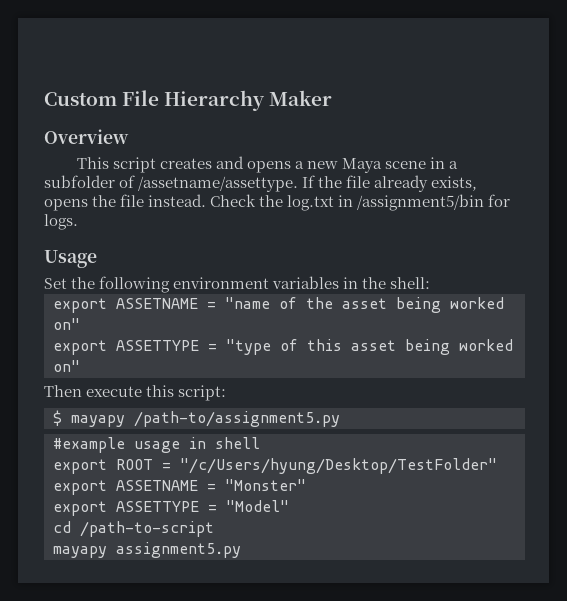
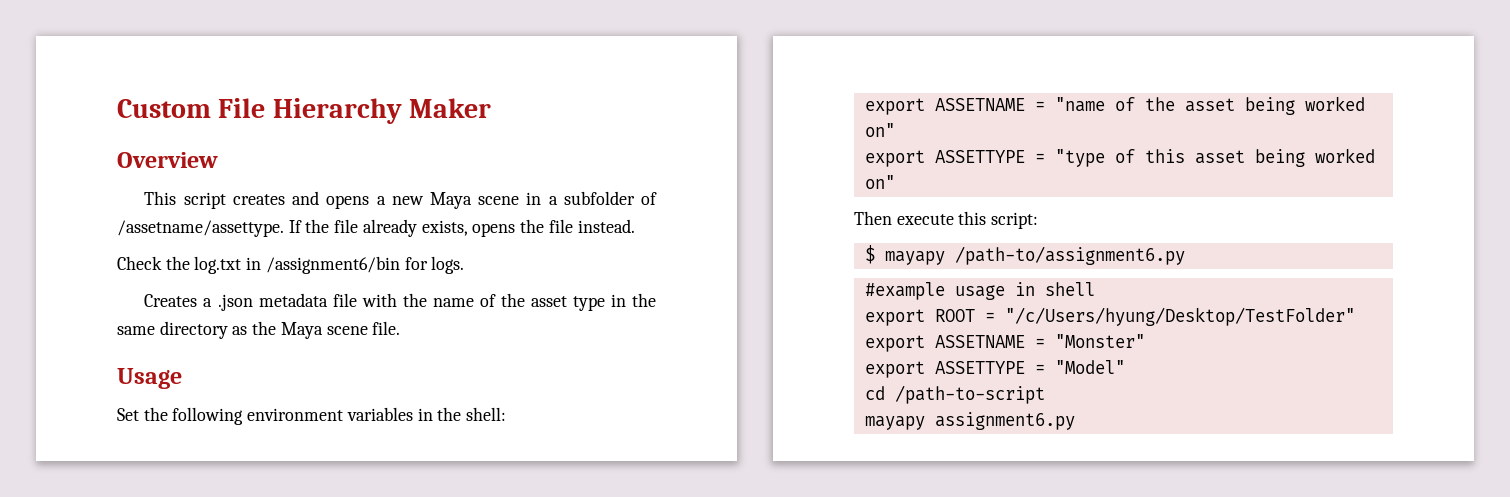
- If the file already exists, opens the file instead. Check the log.txt in /assignment5/bin for logs.
+ If the file already exists, opens the file instead.
+ Check the log.txt in /assignment6/bin for logs.
+ Creates a .json metadata file with the name of the asset type in the same directory as the Maya scene file.
- $ mayapy /path-to/assignment5.py
+ $ mayapy /path-to/assignment6.py
- mayapy assignment5.py
+ mayapy assignment6.py

